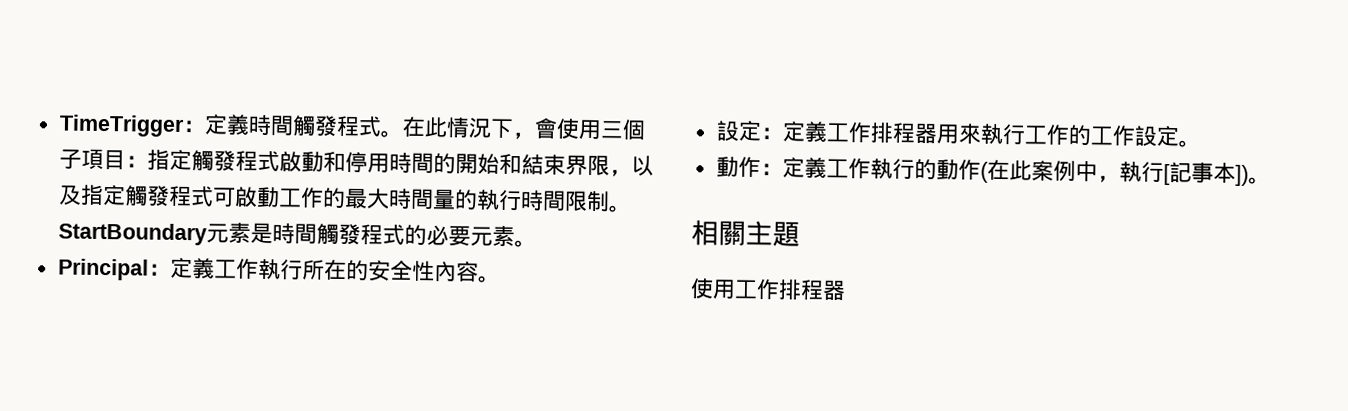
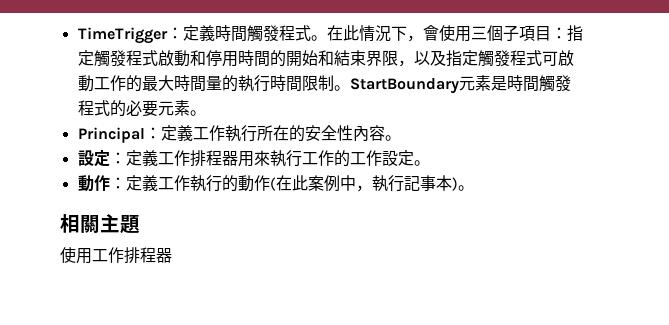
- 動作：定義工作執行的動作(在此案例中，執行[記事本])。
+ 動作：定義工作執行的動作(在此案例中，執行記事本)。

